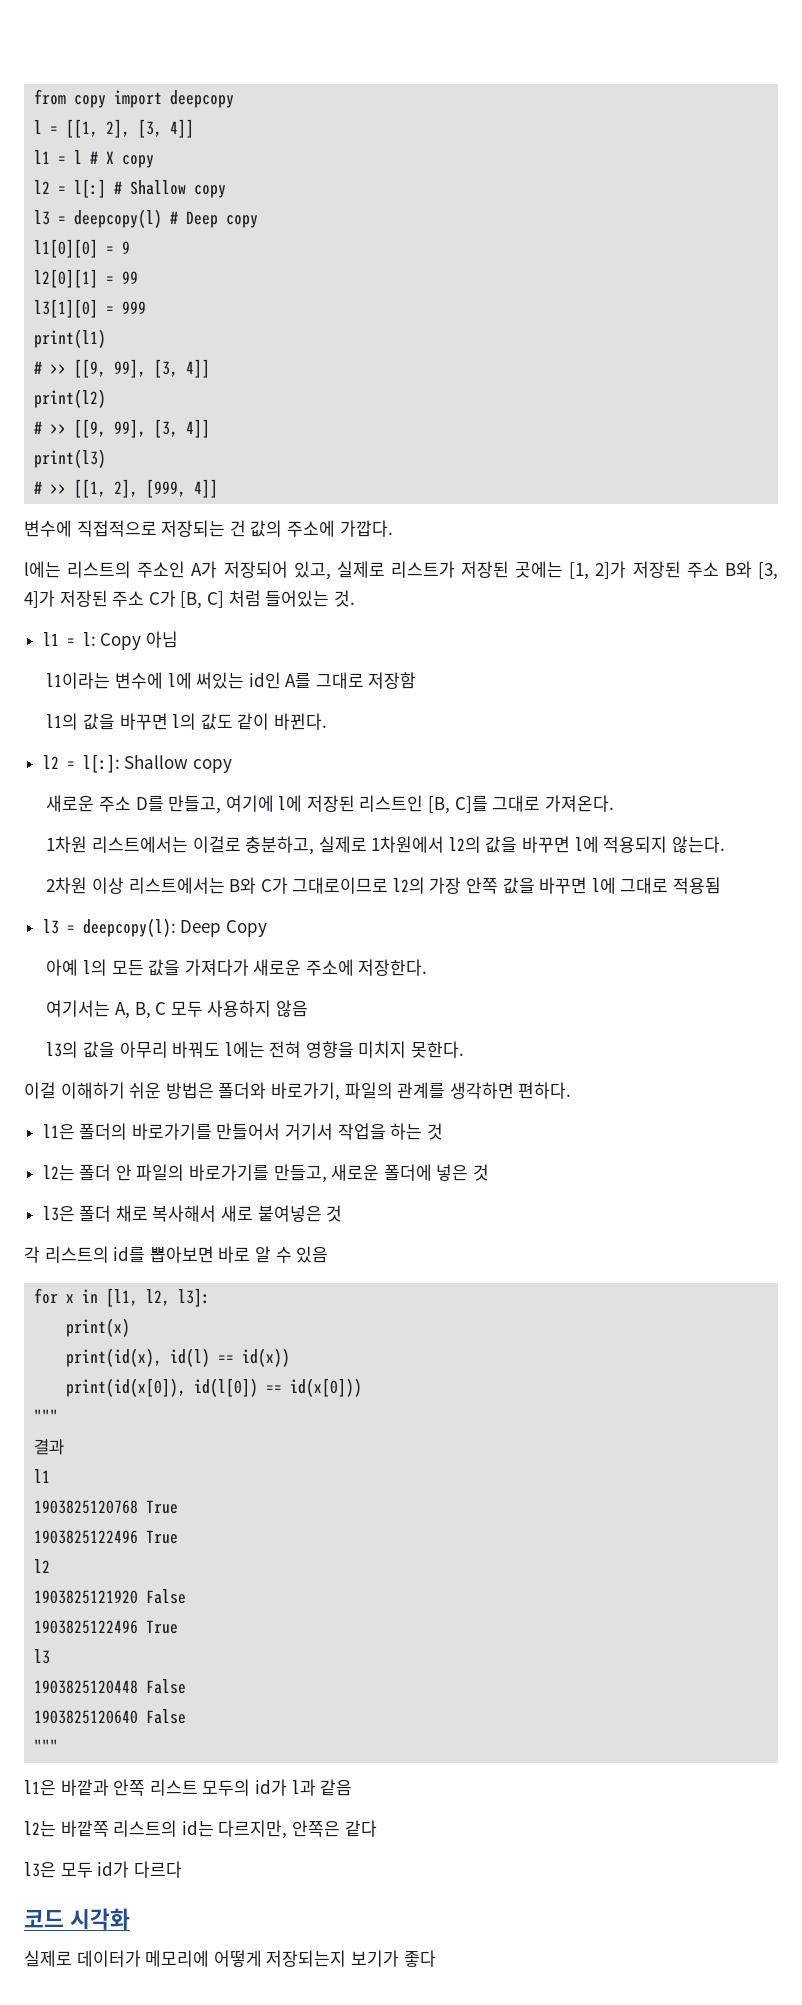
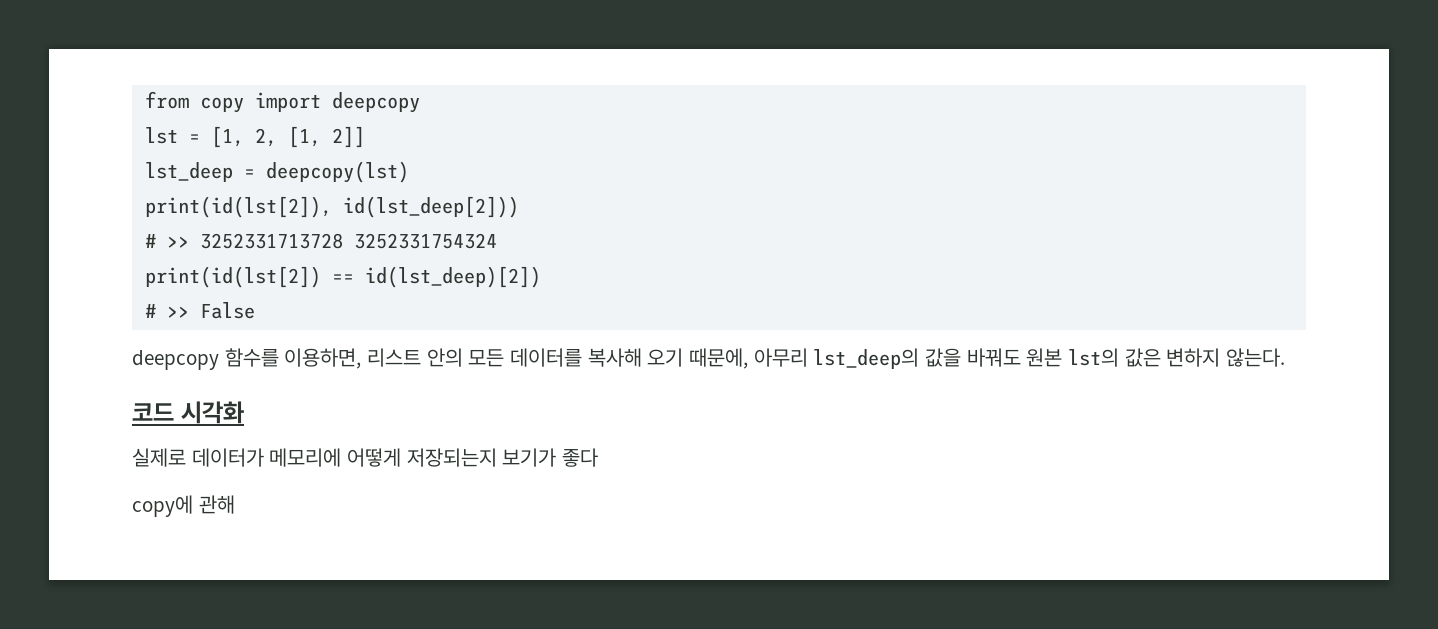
- l = [[1, 2], [3, 4]]
- l1 = l # X copy
- l2 = l[:] # Shallow copy
- l3 = deepcopy(l) # Deep copy
- l1[0][0] = 9
- l2[0][1] = 99
- l3[1][0] = 999
- print(l1)
- # >> [[9, 99], [3, 4]]
- print(l2)
- # >> [[9, 99], [3, 4]]
- print(l3)
- # >> [[1, 2], [999, 4]]
- 변수에 직접적으로 저장되는 건 값의 주소에 가깝다.
- l에는 리스트의 주소인 A가 저장되어 있고, 실제로 리스트가 저장된 곳에는 [1, 2]가 저장된 주소 B와 [3, 4]가 저장된 주소 C가 [B, C] 처럼 들어있는 것.
- l1 = l: Copy 아님
- l1이라는 변수에 l에 써있는 id인 A를 그대로 저장함
- l1의 값을 바꾸면 l의 값도 같이 바뀐다.
- l2 = l[:]: Shallow copy
- 새로운 주소 D를 만들고, 여기에 l에 저장된 리스트인 [B, C]를 그대로 가져온다.
- 1차원 리스트에서는 이걸로 충분하고, 실제로 1차원에서 l2의 값을 바꾸면 l에 적용되지 않는다.
- 2차원 이상 리스트에서는 B와 C가 그대로이므로 l2의 가장 안쪽 값을 바꾸면 l에 그대로 적용됨
- l3 = deepcopy(l): Deep Copy
- 아예 l의 모든 값을 가져다가 새로운 주소에 저장한다.
- 여기서는 A, B, C 모두 사용하지 않음
- l3의 값을 아무리 바꿔도 l에는 전혀 영향을 미치지 못한다.
- 이걸 이해하기 쉬운 방법은 폴더와 바로가기, 파일의 관계를 생각하면 편하다.
- l1은 폴더의 바로가기를 만들어서 거기서 작업을 하는 것
- l2는 폴더 안 파일의 바로가기를 만들고, 새로운 폴더에 넣은 것
- l3은 폴더 채로 복사해서 새로 붙여넣은 것
- 각 리스트의 id를 뽑아보면 바로 알 수 있음
- for x in [l1, l2, l3]:
- print(x)
- print(id(x), id(l) == id(x))
- print(id(x[0]), id(l[0]) == id(x[0]))
- """
- 결과
- l1
- 1903825120768 True
- 1903825122496 True
- l2
- 1903825121920 False
- 1903825122496 True
- l3
- 1903825120448 False
- 1903825120640 False
- """
- l1은 바깥과 안쪽 리스트 모두의 id가 l과 같음
- l2는 바깥쪽 리스트의 id는 다르지만, 안쪽은 같다
- l3은 모두 id가 다르다
+ lst = [1, 2, [1, 2]]
+ lst_deep = deepcopy(lst)
+ print(id(lst[2]), id(lst_deep[2]))
+ # >> 3252331713728 3252331754324
+ print(id(lst[2]) == id(lst_deep)[2])
+ # >> False
+ deepcopy 함수를 이용하면, 리스트 안의 모든 데이터를 복사해 오기 때문에, 아무리 lst_deep의 값을 바꿔도 원본 lst의 값은 변하지 않는다.
+ copy에 관해

